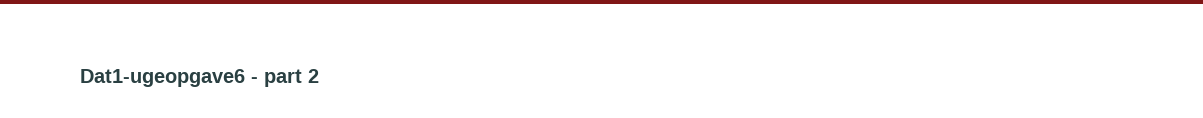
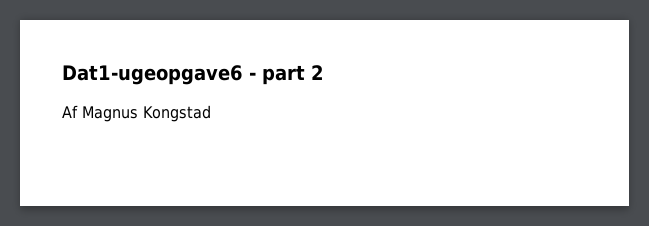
+ Af Magnus Kongstad

